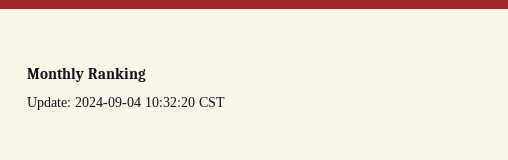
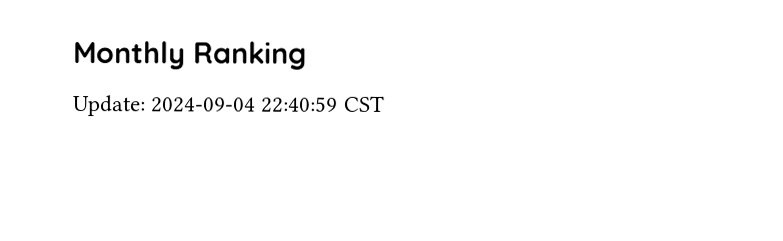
- Update: 2024-09-04 10:32:20 CST
+ Update: 2024-09-04 22:40:59 CST

